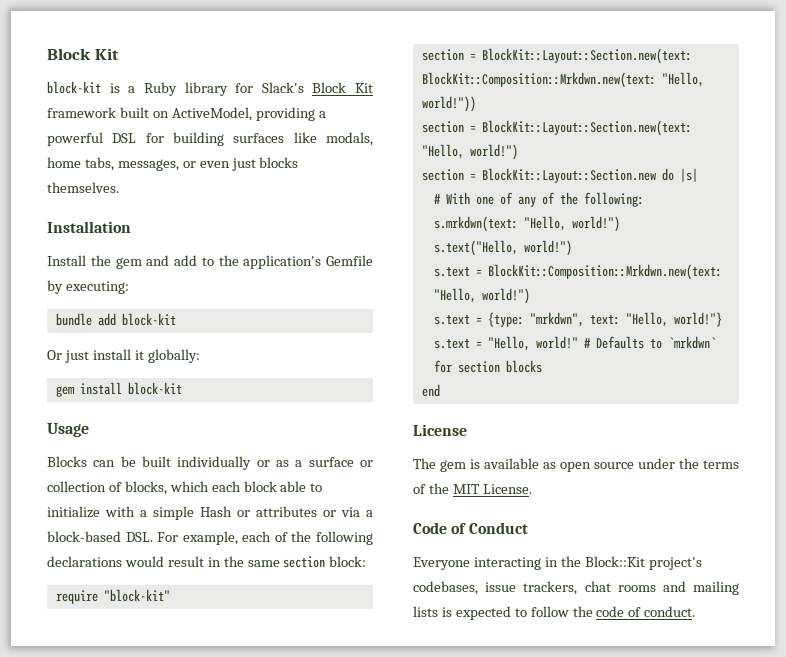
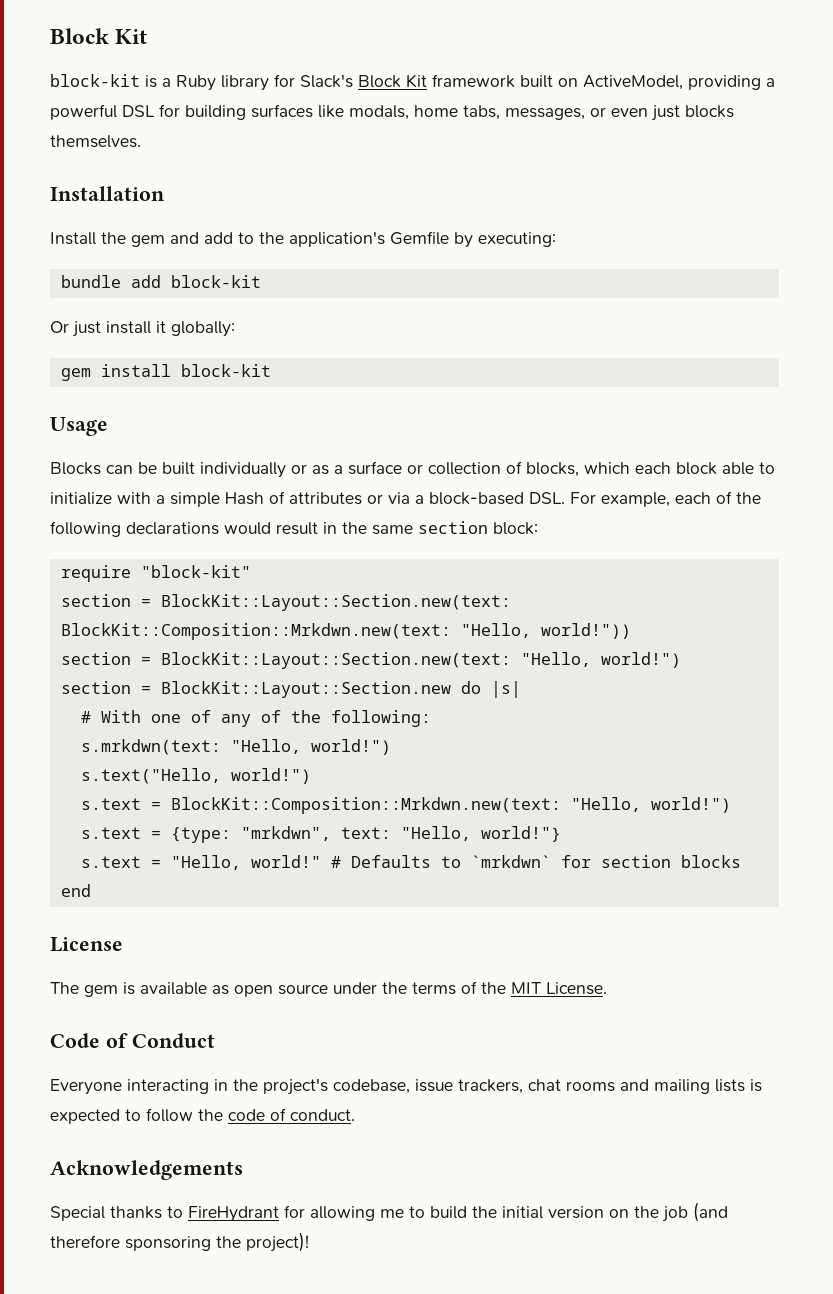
- Blocks can be built individually or as a surface or collection of blocks, which each block able to initialize with a simple Hash or attributes or via a block-based DSL. For example, each of the following declarations would result in the same section block:
+ Blocks can be built individually or as a surface or collection of blocks, which each block able to initialize with a simple Hash of attributes or via a block-based DSL. For example, each of the following declarations would result in the same section block:
- Everyone interacting in the Block::Kit project's codebases, issue trackers, chat rooms and mailing lists is expected to follow the code of conduct.
+ Everyone interacting in the project's codebase, issue trackers, chat rooms and mailing lists is expected to follow the code of conduct.
+ Acknowledgements
+ Special thanks to FireHydrant for allowing me to build the initial version on the job (and therefore sponsoring the project)!

